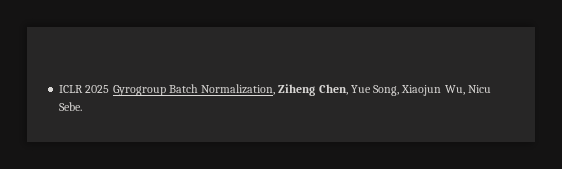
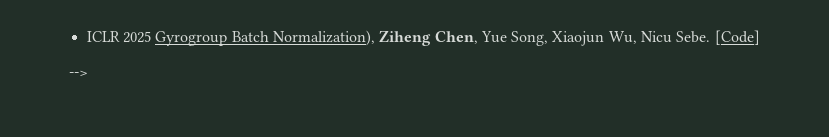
- ICLR 2025 Gyrogroup Batch Normalization, Ziheng Chen, Yue Song, Xiaojun Wu, Nicu Sebe.
+ ICLR 2025 Gyrogroup Batch Normalization), Ziheng Chen, Yue Song, Xiaojun Wu, Nicu Sebe.
+ [Code]
+ -->

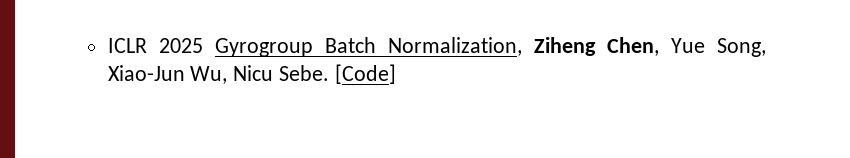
- ICLR 2025 Gyrogroup Batch Normalization), Ziheng Chen, Yue Song, Xiaojun Wu, Nicu Sebe.
+ ICLR 2025 Gyrogroup Batch Normalization, Ziheng Chen, Yue Song, Xiao-Jun Wu, Nicu Sebe.
- -->

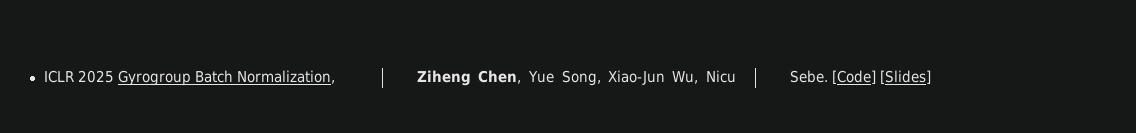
- [Code]
+ [Code] [Slides]

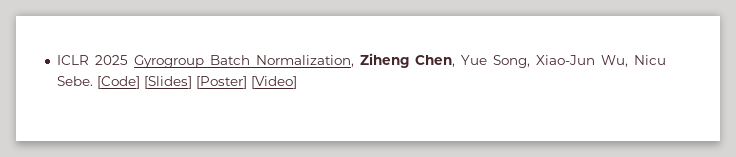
- [Code] [Slides]
+ [Code] [Slides] [Poster] [Video]

